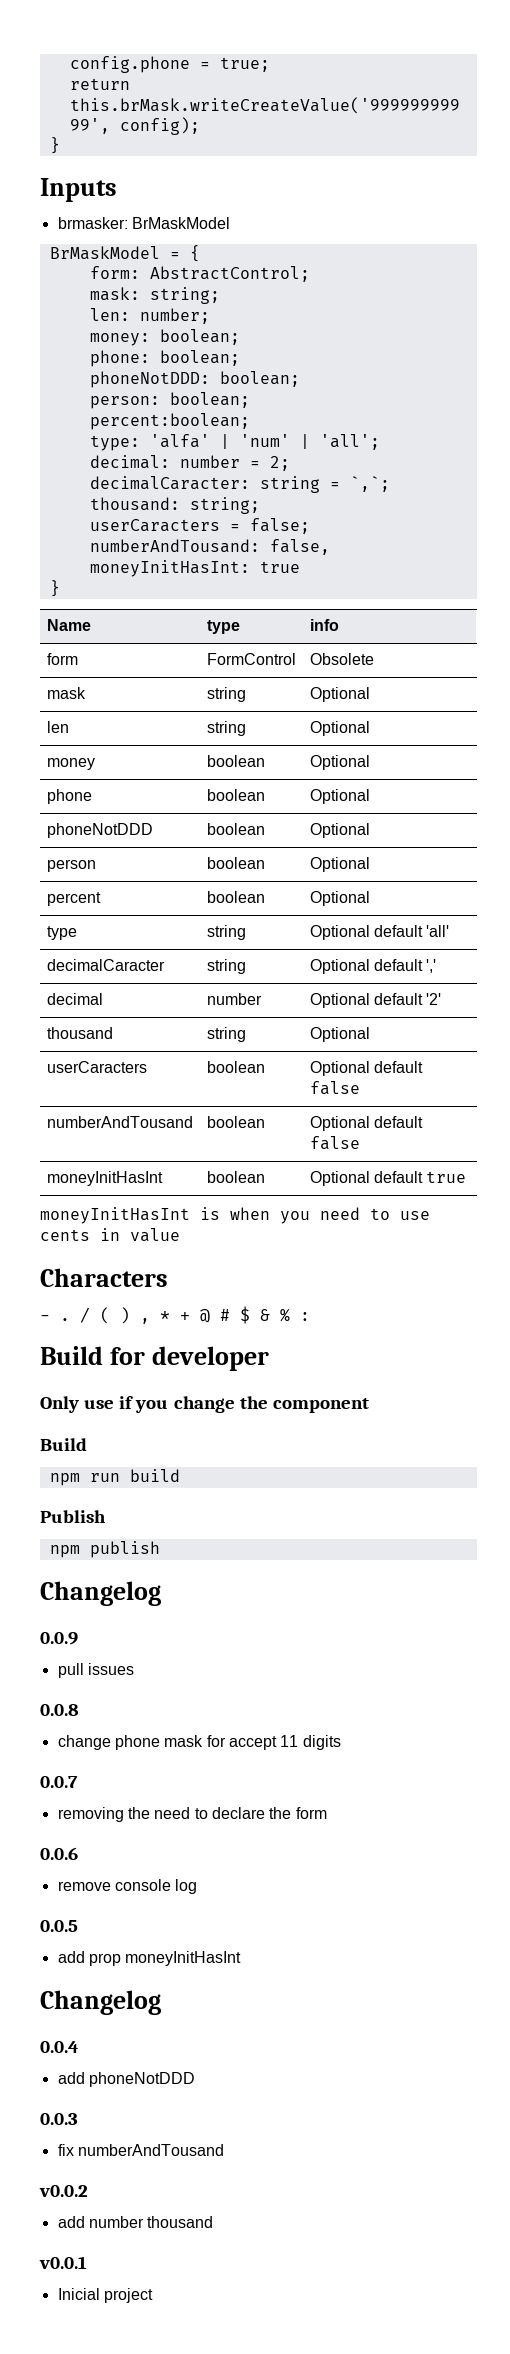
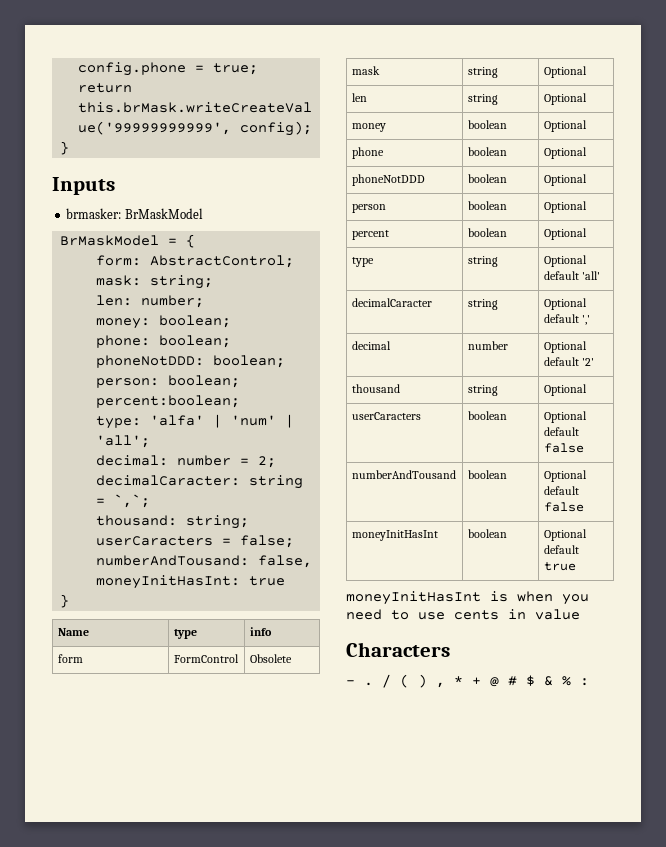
- Build for developer
- Only use if you change the component
- Build
- npm run build
- Publish
- npm publish
- Changelog
- 0.0.9
- pull issues
- 0.0.8
- change phone mask for accept 11 digits
- 0.0.7
- removing the need to declare the form
- 0.0.6
- remove console log
- 0.0.5
- add prop moneyInitHasInt
- Changelog
- 0.0.4
- add phoneNotDDD
- 0.0.3
- fix numberAndTousand
- v0.0.2
- add number thousand
- v0.0.1
- Inicial project

